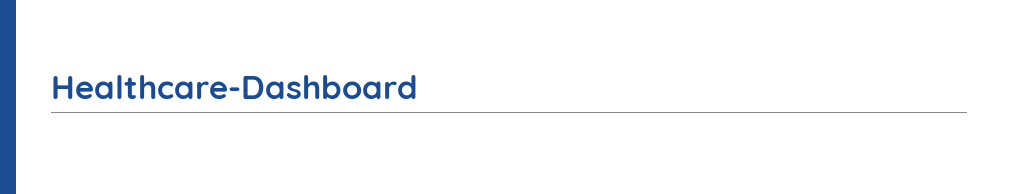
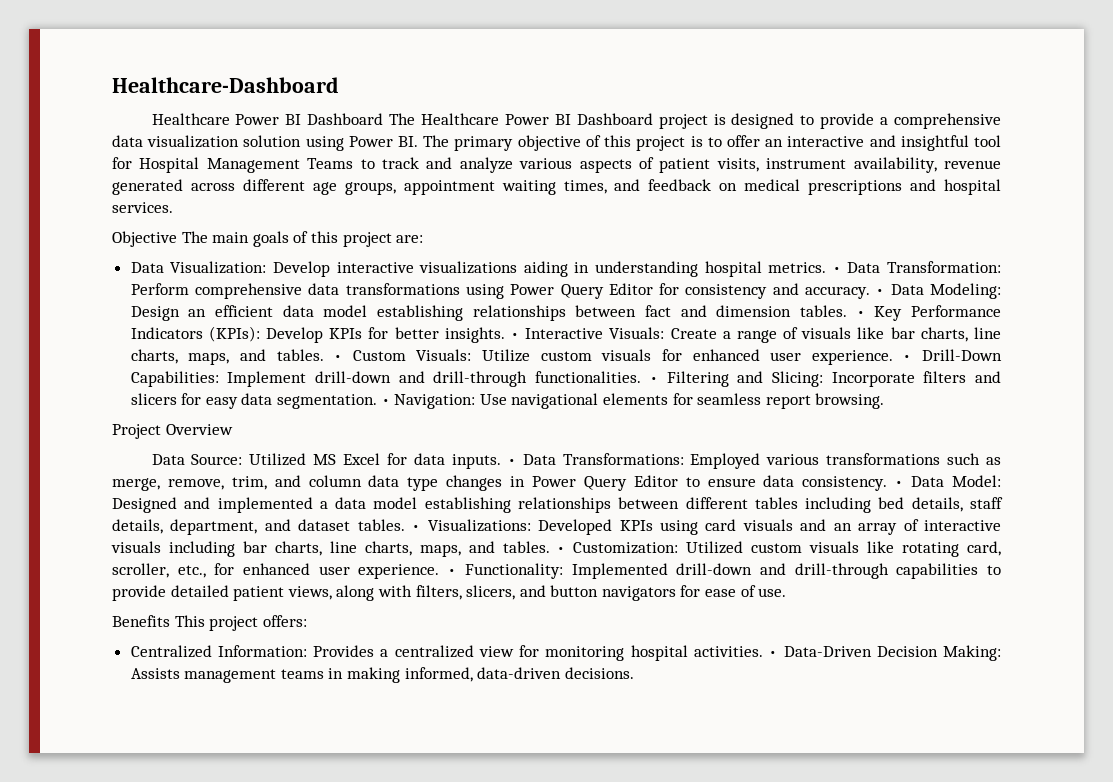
+ Healthcare Power BI Dashboard The Healthcare Power BI Dashboard project is designed to provide a comprehensive data visualization solution using Power BI. The primary objective of this project is to offer an interactive and insightful tool for Hospital Management Teams to track and analyze various aspects of patient visits, instrument availability, revenue generated across different age groups, appointment waiting times, and feedback on medical prescriptions and hospital services.
+ Objective The main goals of this project are:
+ Data Visualization: Develop interactive visualizations aiding in understanding hospital metrics. • Data Transformation: Perform comprehensive data transformations using Power Query Editor for consistency and accuracy. • Data Modeling: Design an efficient data model establishing relationships between fact and dimension tables. • Key Performance Indicators (KPIs): Develop KPIs for better insights. • Interactive Visuals: Create a range of visuals like bar charts, line charts, maps, and tables. • Custom Visuals: Utilize custom visuals for enhanced user experience. • Drill-Down Capabilities: Implement drill-down and drill-through functionalities. • Filtering and Slicing: Incorporate filters and slicers for easy data segmentation. • Navigation: Use navigational elements for seamless report browsing.
+ Project Overview
+ Data Source: Utilized MS Excel for data inputs. • Data Transformations: Employed various transformations such as merge, remove, trim, and column data type changes in Power Query Editor to ensure data consistency. • Data Model: Designed and implemented a data model establishing relationships between different tables including bed details, staff details, department, and dataset tables. • Visualizations: Developed KPIs using card visuals and an array of interactive visuals including bar charts, line charts, maps, and tables. • Customization: Utilized custom visuals like rotating card, scroller, etc., for enhanced user experience. • Functionality: Implemented drill-down and drill-through capabilities to provide detailed patient views, along with filters, slicers, and button navigators for ease of use.
+ Benefits This project offers:
+ Centralized Information: Provides a centralized view for monitoring hospital activities. • Data-Driven Decision Making: Assists management teams in making informed, data-driven decisions.

